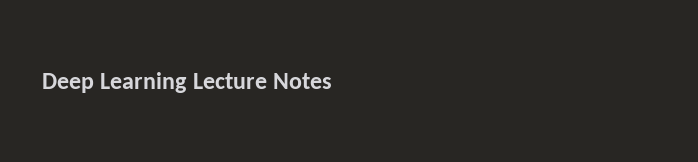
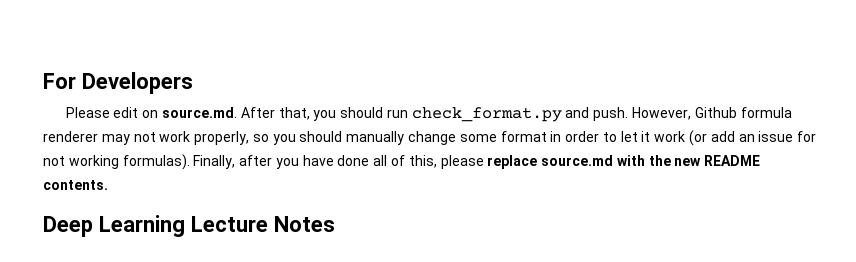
+ For Developers
+ Please edit on source.md. After that, you should run check_format.py and push. However, Github formula renderer may not work properly, so you should manually change some format in order to let it work (or add an issue for not working formulas). Finally, after you have done all of this, please replace source.md with the new README contents.

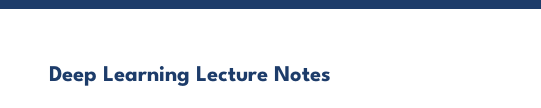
- For Developers
- Please edit on source.md. After that, you should run check_format.py and push. However, Github formula renderer may not work properly, so you should manually change some format in order to let it work (or add an issue for not working formulas). Finally, after you have done all of this, please replace source.md with the new README contents.

